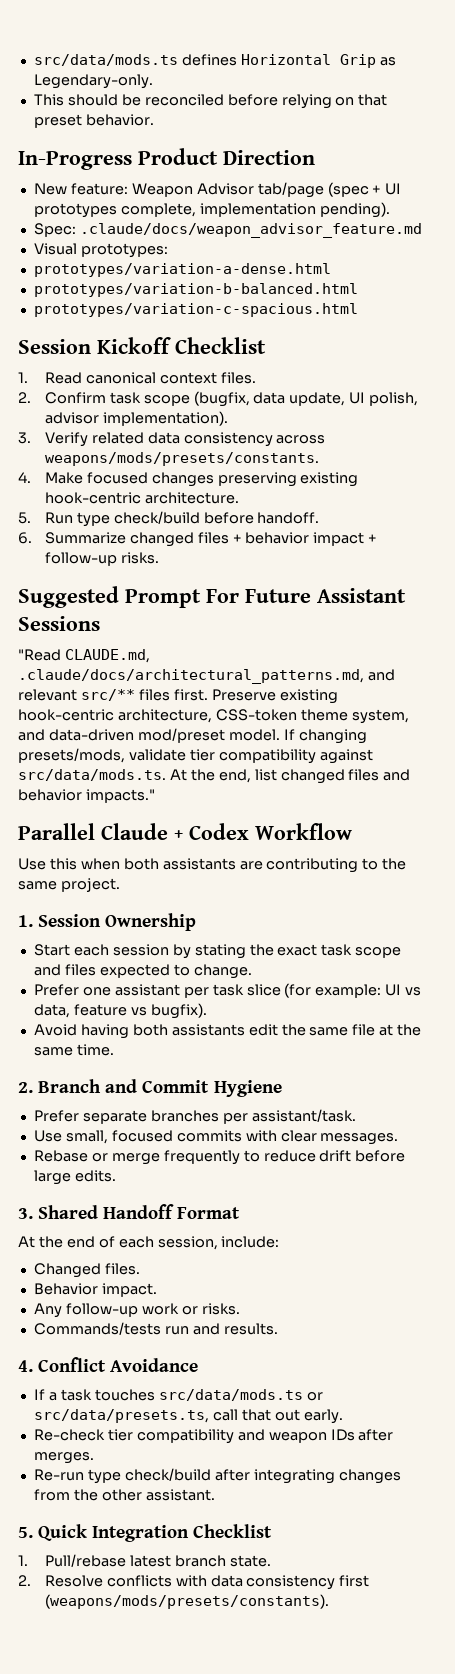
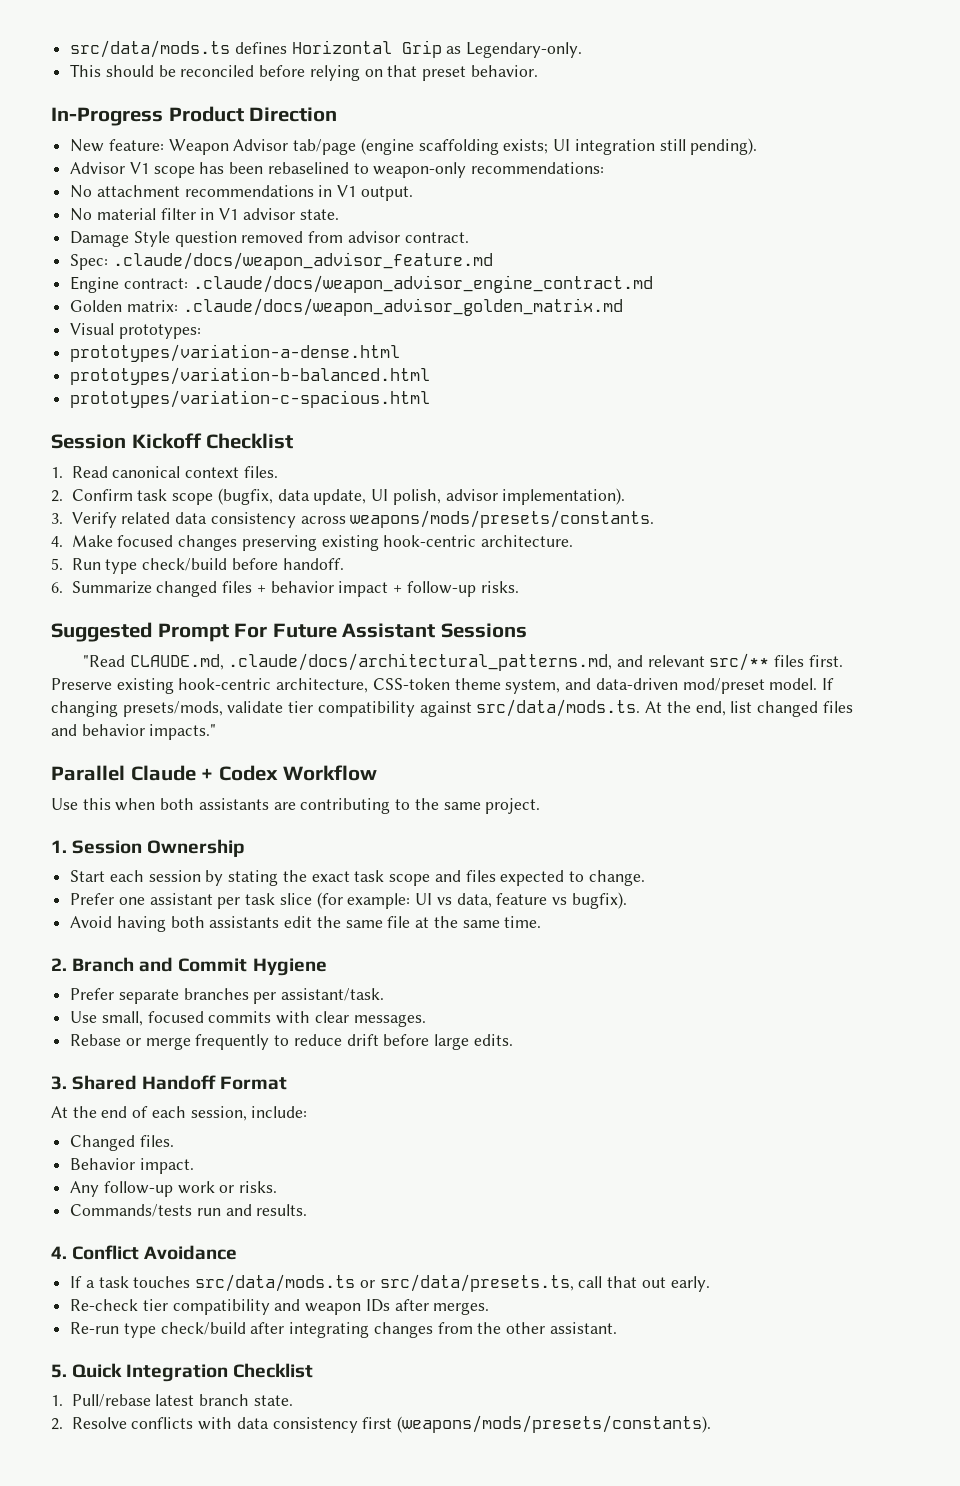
- New feature: Weapon Advisor tab/page (spec + UI prototypes complete, implementation pending).
+ New feature: Weapon Advisor tab/page (engine scaffolding exists; UI integration still pending).
+ Advisor V1 scope has been rebaselined to weapon-only recommendations:
+ No attachment recommendations in V1 output.
+ No material filter in V1 advisor state.
+ Damage Style question removed from advisor contract.
  Spec: .claude/docs/weapon_advisor_feature.md
+ Engine contract: .claude/docs/weapon_advisor_engine_contract.md
+ Golden matrix: .claude/docs/weapon_advisor_golden_matrix.md

